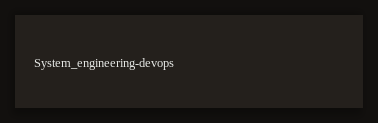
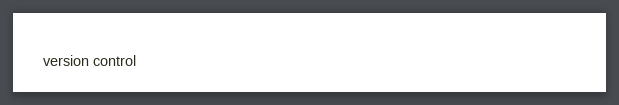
- System_engineering-devops
+ version control

